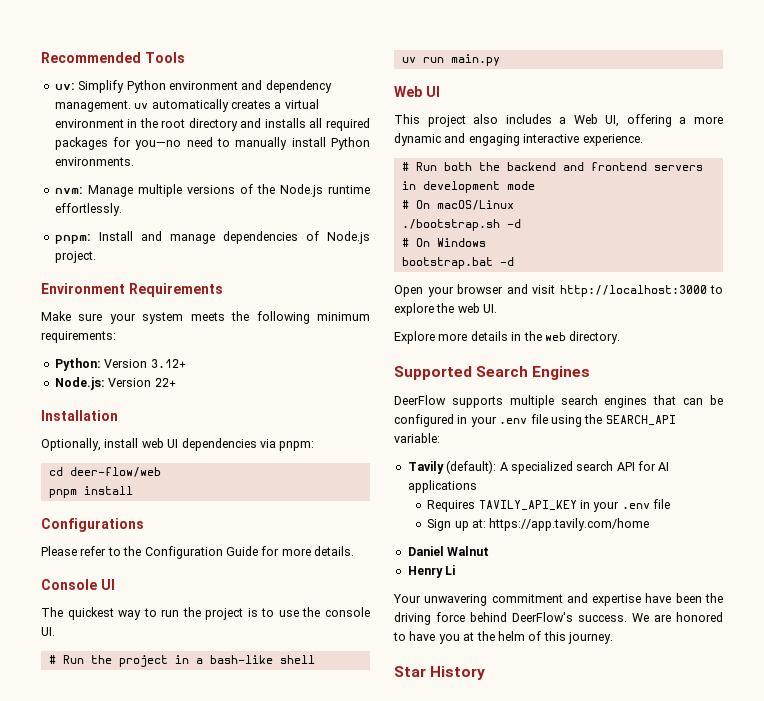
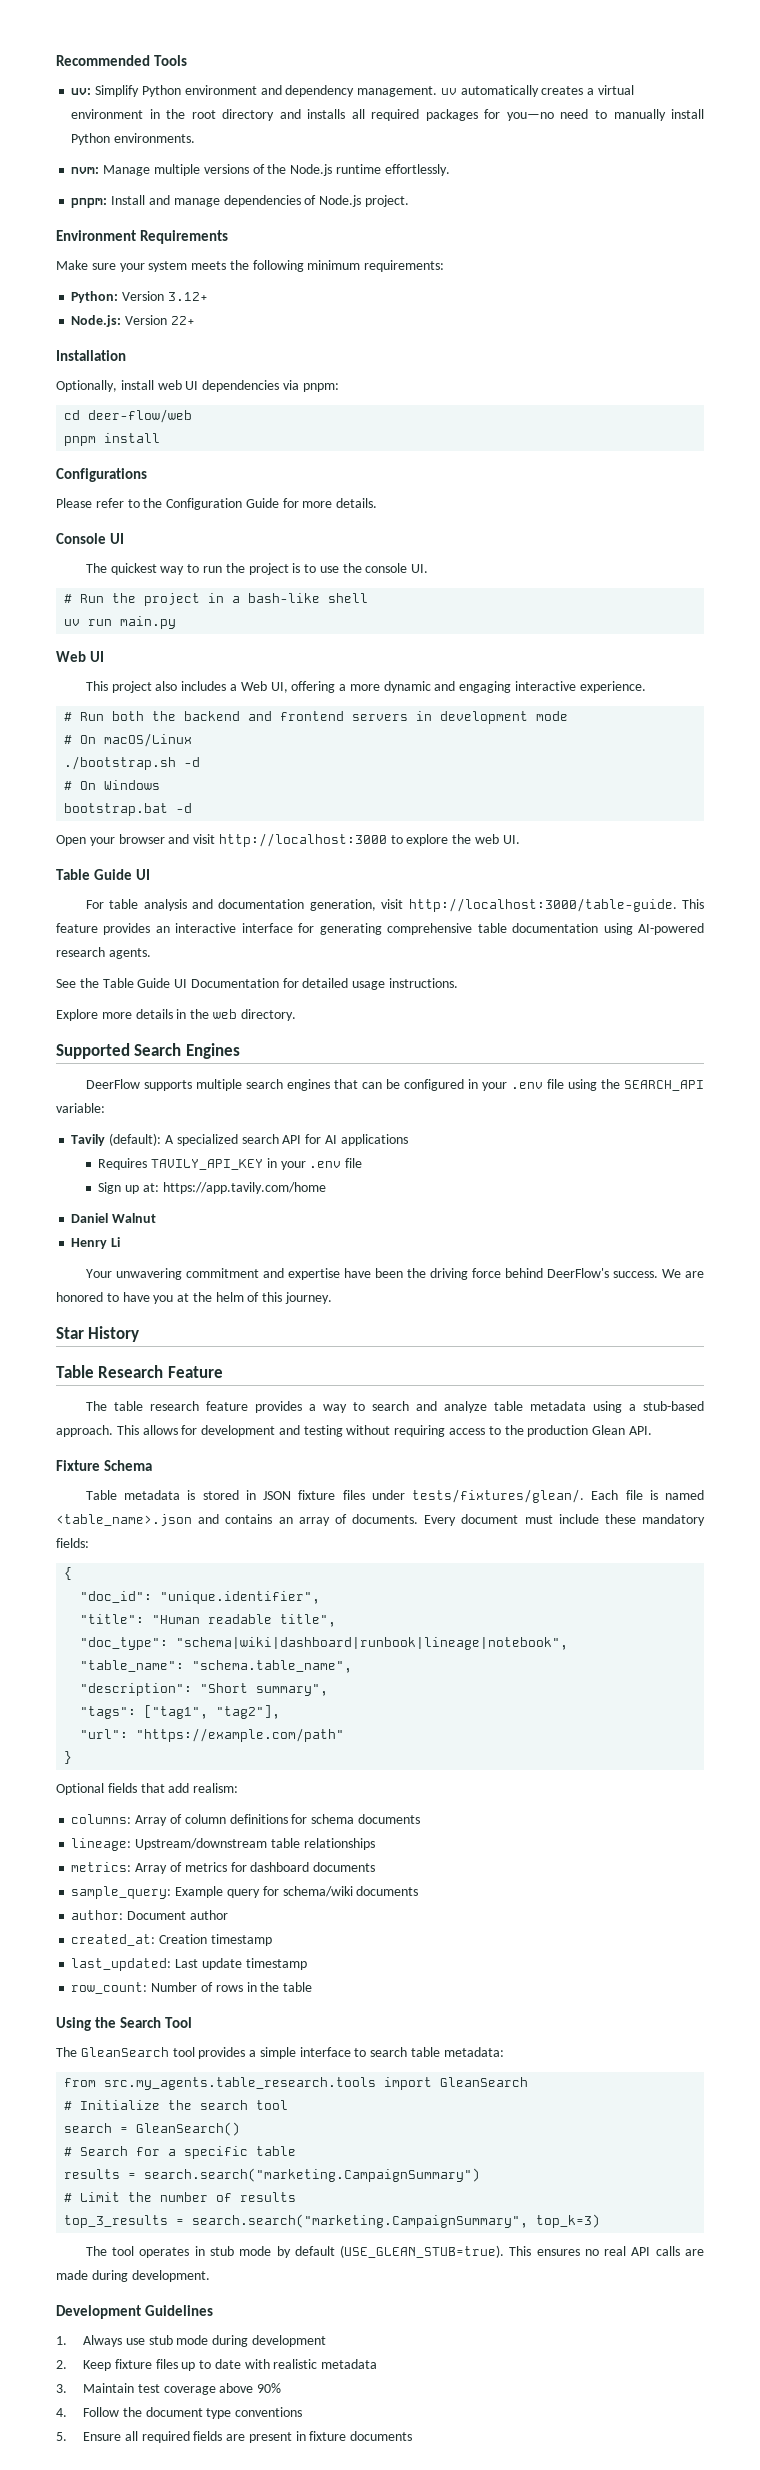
  Open your browser and visit http://localhost:3000 to explore the web UI.
+ Table Guide UI
+ For table analysis and documentation generation, visit http://localhost:3000/table-guide. This feature provides an interactive interface for generating comprehensive table documentation using AI-powered research agents.
+ See the Table Guide UI Documentation for detailed usage instructions.
+ Table Research Feature
+ The table research feature provides a way to search and analyze table metadata using a stub-based approach. This allows for development and testing without requiring access to the production Glean API.
+ Fixture Schema
+ Table metadata is stored in JSON fixture files under tests/fixtures/glean/. Each file is named <table_name>.json and contains an array of documents. Every document must include these mandatory fields:
+ {
+ "doc_id": "unique.identifier",
+ "title": "Human readable title",
+ "doc_type": "schema|wiki|dashboard|runbook|lineage|notebook",
+ "table_name": "schema.table_name",
+ "description": "Short summary",
+ "tags": ["tag1", "tag2"],
+ "url": "https://example.com/path"
+ }
+ Optional fields that add realism:
+ columns: Array of column definitions for schema documents
+ lineage: Upstream/downstream table relationships
+ metrics: Array of metrics for dashboard documents
+ sample_query: Example query for schema/wiki documents
+ author: Document author
+ created_at: Creation timestamp
+ last_updated: Last update timestamp
+ row_count: Number of rows in the table
+ Using the Search Tool
+ The GleanSearch tool provides a simple interface to search table metadata:
+ from src.my_agents.table_research.tools import GleanSearch
+ # Initialize the search tool
+ search = GleanSearch()
+ # Search for a specific table
+ results = search.search("marketing.CampaignSummary")
+ # Limit the number of results
+ top_3_results = search.search("marketing.CampaignSummary", top_k=3)
+ The tool operates in stub mode by default (USE_GLEAN_STUB=true). This ensures no real API calls are made during development.
+ Development Guidelines
+ 1. Always use stub mode during development
+ 2. Keep fixture files up to date with realistic metadata
+ 3. Maintain test coverage above 90%
+ 4. Follow the document type conventions
+ 5. Ensure all required fields are present in fixture documents

